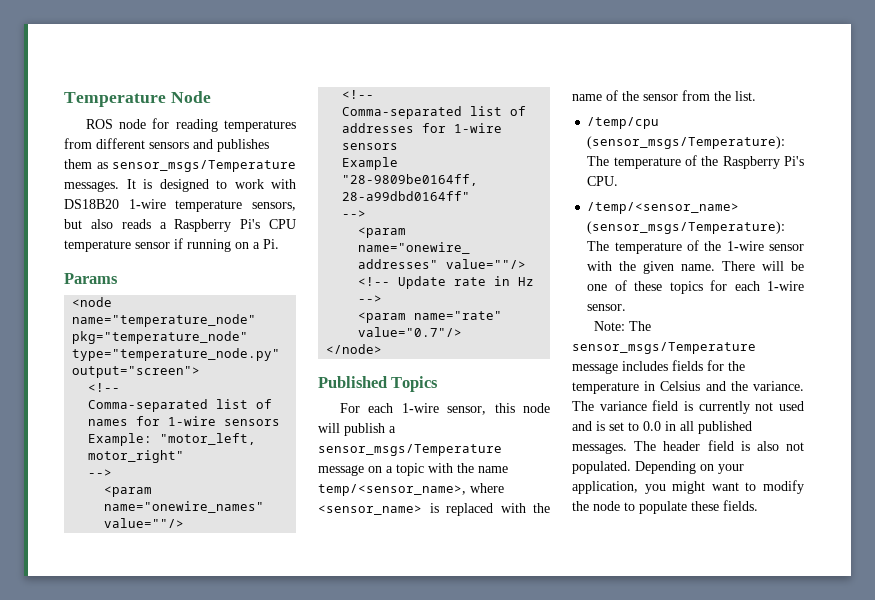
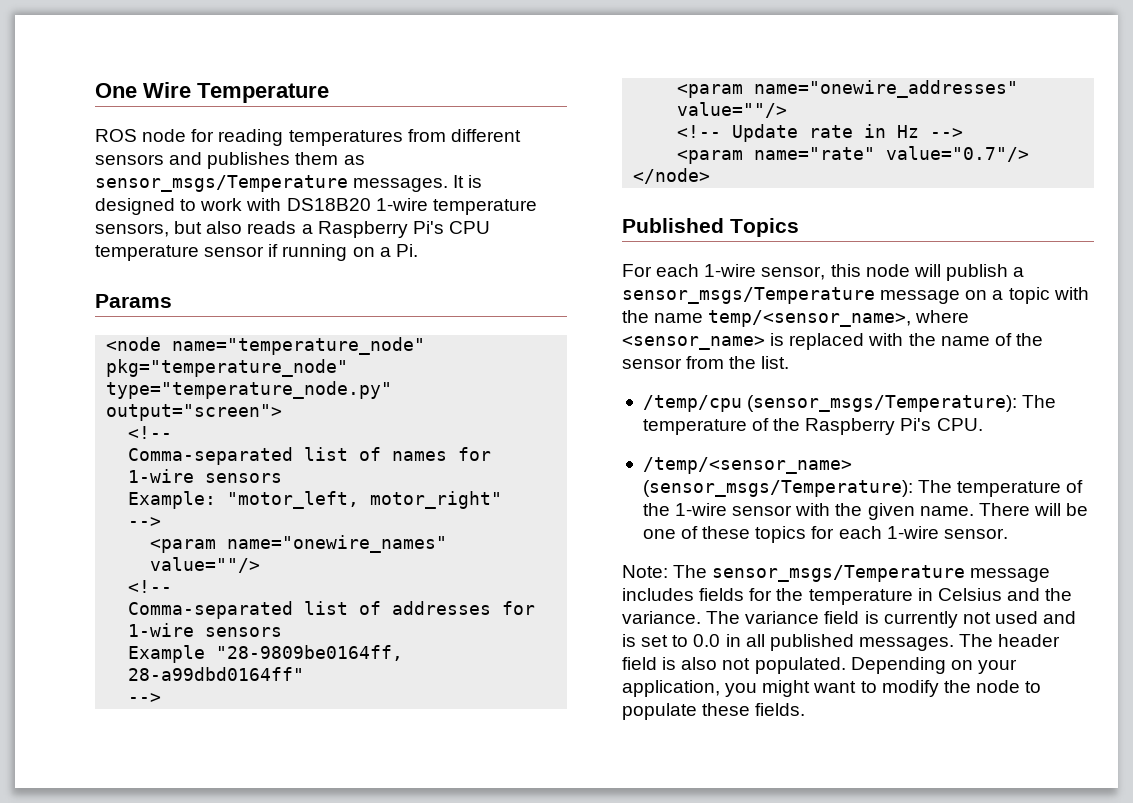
- Temperature Node
+ One Wire Temperature

